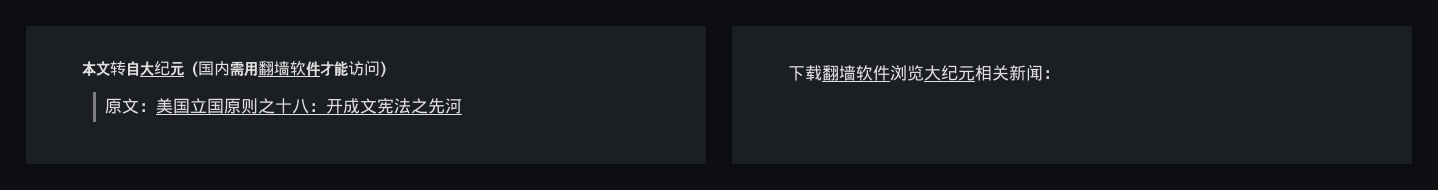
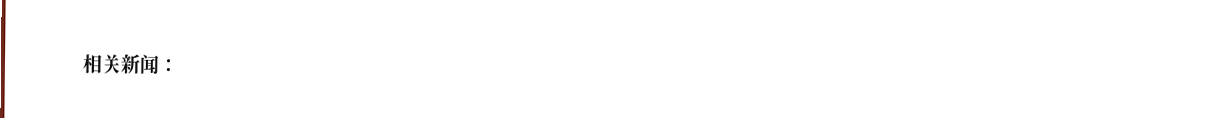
- 本文转自大纪元（国内需用翻墙软件才能访问）
- 原文：美国立国原则之十八：开成文宪法之先河
- 下载翻墙软件浏览大纪元相关新闻：
+ 相关新闻：

